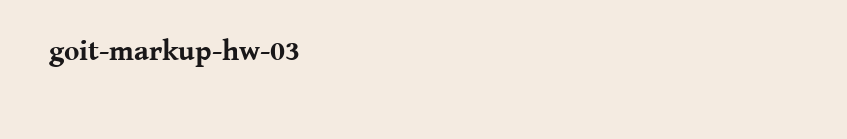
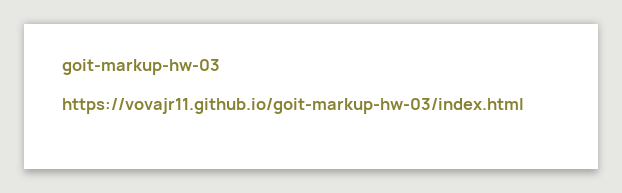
+ https://vovajr11.github.io/goit-markup-hw-03/index.html

